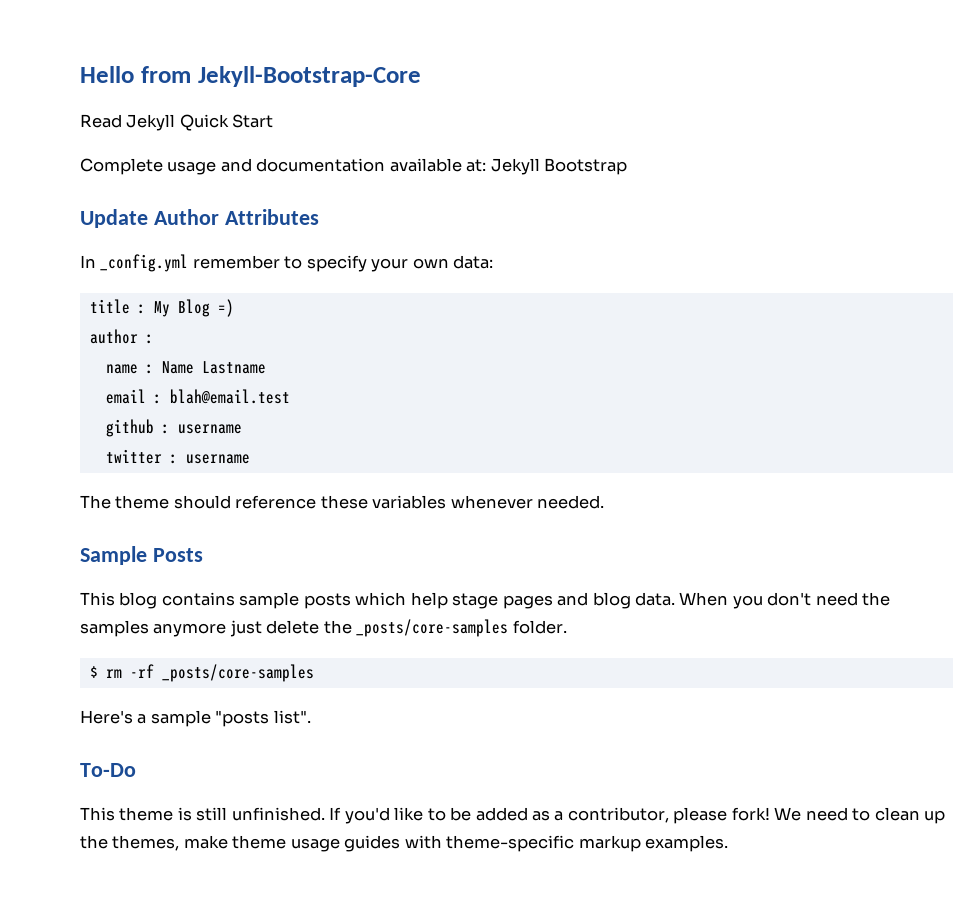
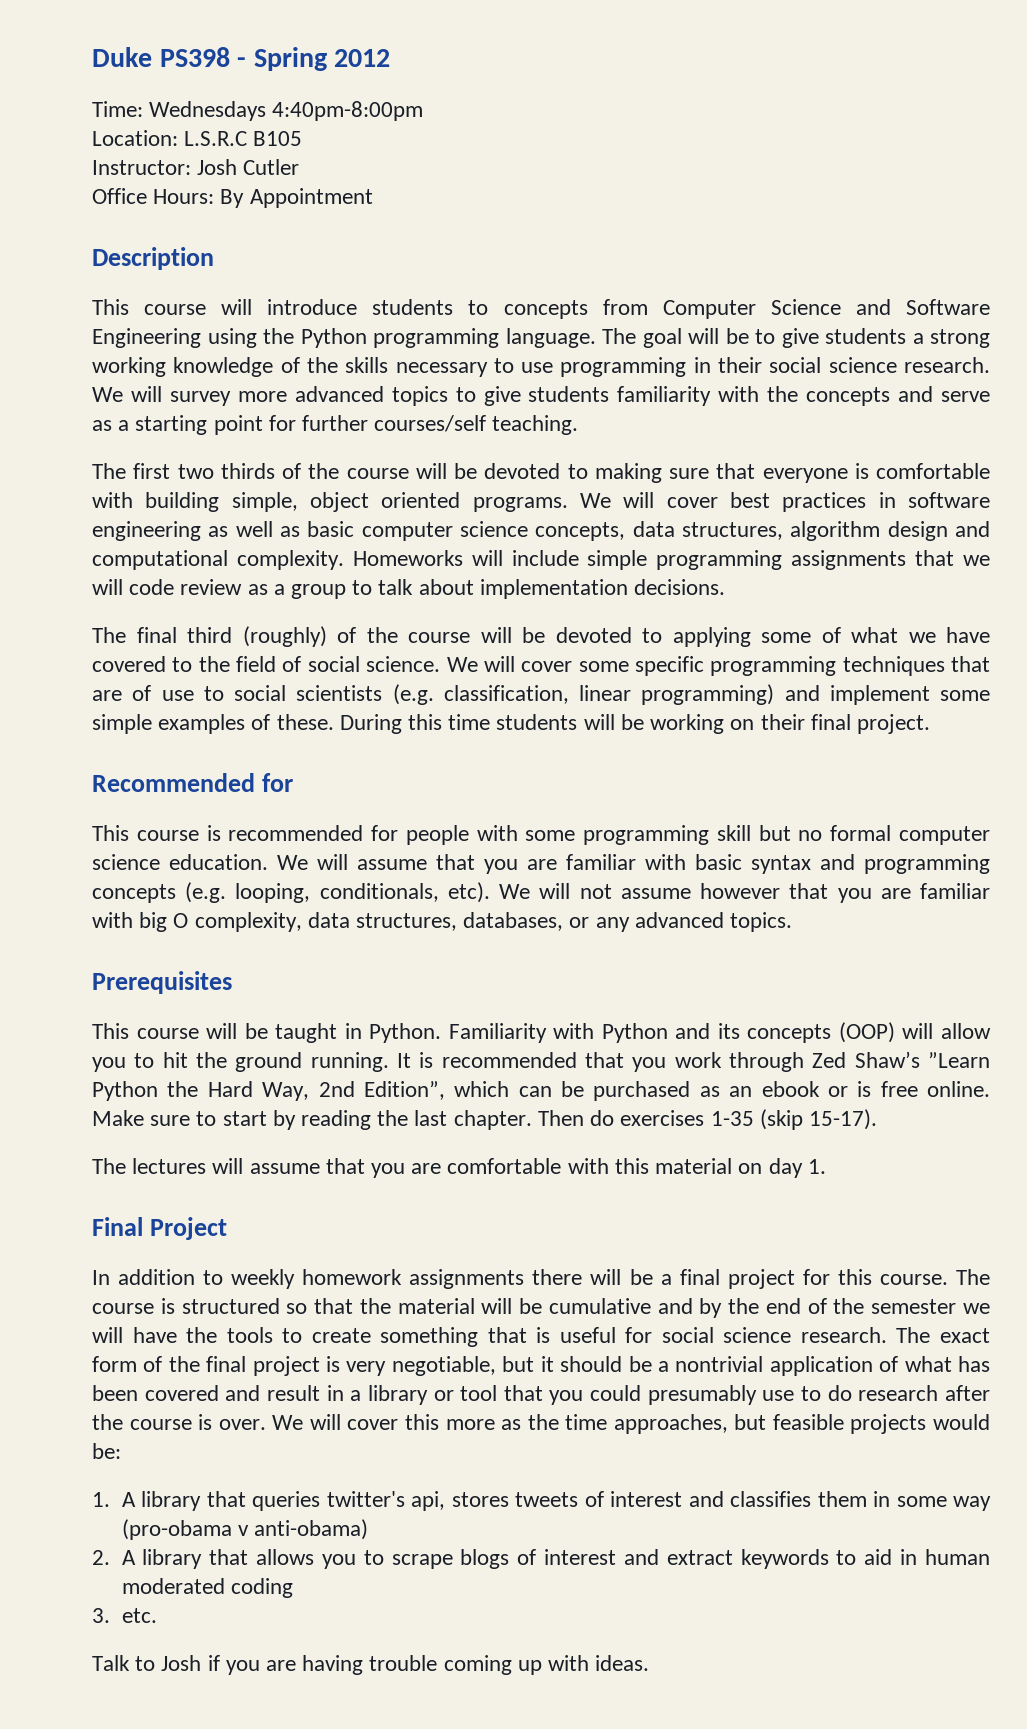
- Hello from Jekyll-Bootstrap-Core
- Read Jekyll Quick Start
- Complete usage and documentation available at: Jekyll Bootstrap
- Update Author Attributes
- In _config.yml remember to specify your own data:
- title : My Blog =)
- author :
- name : Name Lastname
- email : blah@email.test
- github : username
- twitter : username
- The theme should reference these variables whenever needed.
- Sample Posts
- This blog contains sample posts which help stage pages and blog data. When you don't need the samples anymore just delete the _posts/core-samples folder.
- $ rm -rf _posts/core-samples
- Here's a sample "posts list".
- To-Do
- This theme is still unfinished. If you'd like to be added as a contributor, please fork! We need to clean up the themes, make theme usage guides with theme-specific markup examples.
+ Duke PS398 - Spring 2012
+ Time: Wednesdays 4:40pm-8:00pm
+ Location: L.S.R.C B105
+ Instructor: Josh Cutler
+ Office Hours: By Appointment
+ Description
+ This course will introduce students to concepts from Computer Science and Software Engineering using the Python programming language. The goal will be to give students a strong working knowledge of the skills necessary to use programming in their social science research. We will survey more advanced topics to give students familiarity with the concepts and serve as a starting point for further courses/self teaching.
+ The first two thirds of the course will be devoted to making sure that everyone is comfortable with building simple, object oriented programs. We will cover best practices in software engineering as well as basic computer science concepts, data structures, algorithm design and computational complexity. Homeworks will include simple programming assignments that we will code review as a group to talk about implementation decisions.
+ The final third (roughly) of the course will be devoted to applying some of what we have covered to the field of social science. We will cover some specific programming techniques that are of use to social scientists (e.g. classification, linear programming) and implement some simple examples of these. During this time students will be working on their final project.
+ Recommended for
+ This course is recommended for people with some programming skill but no formal computer science education. We will assume that you are familiar with basic syntax and programming concepts (e.g. looping, conditionals, etc). We will not assume however that you are familiar with big O complexity, data structures, databases, or any advanced topics.
+ Prerequisites
+ This course will be taught in Python. Familiarity with Python and its concepts (OOP) will allow you to hit the ground running. It is recommended that you work through Zed Shaw’s ”Learn Python the Hard Way, 2nd Edition”, which can be purchased as an ebook or is free online. Make sure to start by reading the last chapter. Then do exercises 1-35 (skip 15-17).
+ The lectures will assume that you are comfortable with this material on day 1.
+ Final Project
+ In addition to weekly homework assignments there will be a final project for this course. The course is structured so that the material will be cumulative and by the end of the semester we will have the tools to create something that is useful for social science research. The exact form of the final project is very negotiable, but it should be a nontrivial application of what has been covered and result in a library or tool that you could presumably use to do research after the course is over. We will cover this more as the time approaches, but feasible projects would be:
+ 1. A library that queries twitter's api, stores tweets of interest and classifies them in some way (pro-obama v anti-obama)
+ 2. A library that allows you to scrape blogs of interest and extract keywords to aid in human moderated coding
+ 3. etc.
+ Talk to Josh if you are having trouble coming up with ideas.

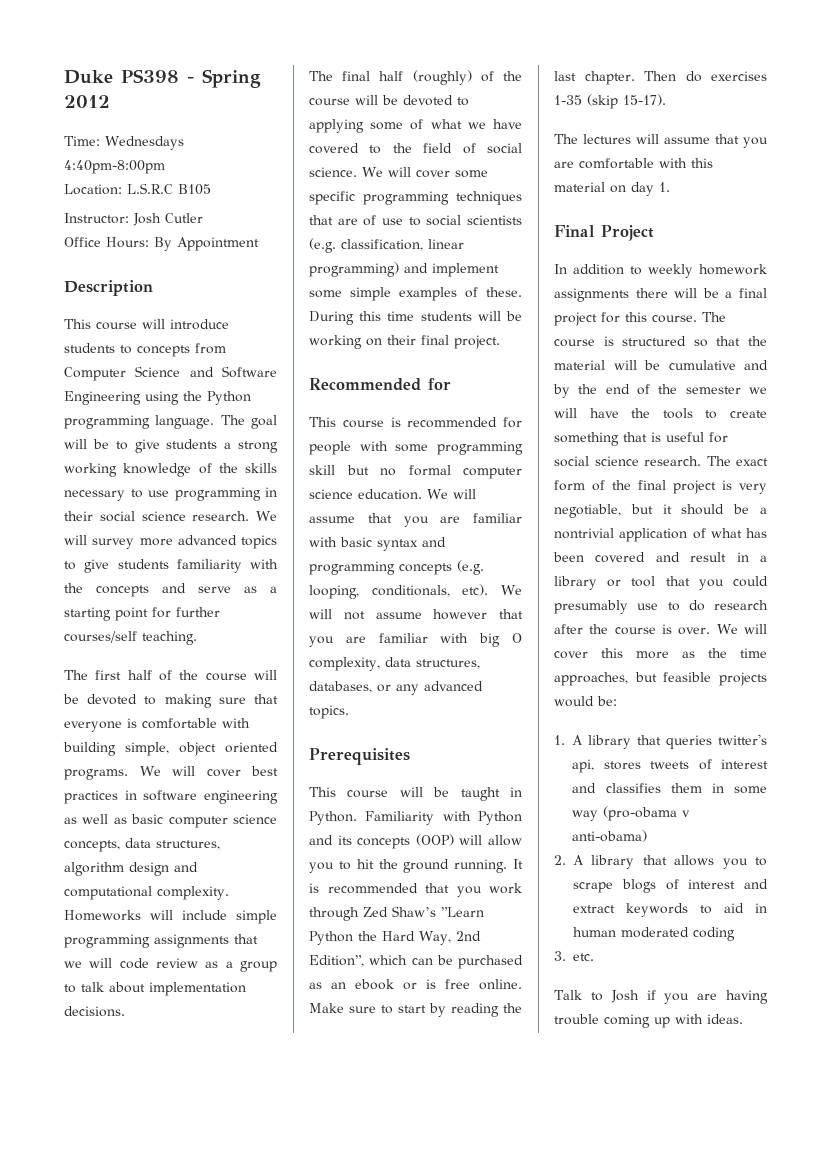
- The first two thirds of the course will be devoted to making sure that everyone is comfortable with building simple, object oriented programs.
+ The first half of the course will be devoted to making sure that everyone is comfortable with building simple, object oriented programs.
- The final third (roughly) of the course will be devoted to applying some of what we have covered to the field of social science.
+ The final half (roughly) of the course will be devoted to applying some of what we have covered to the field of social science.

